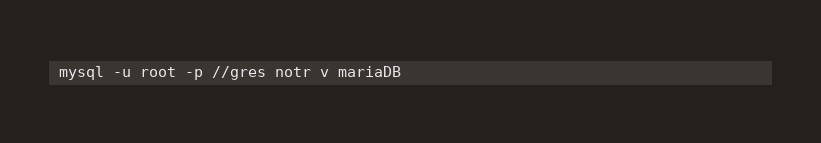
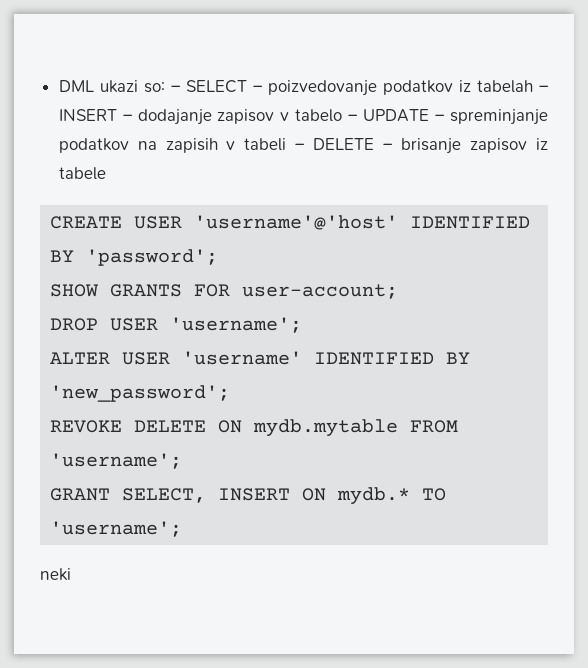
- mysql -u root -p //gres notr v mariaDB
+ DML ukazi so: – SELECT – poizvedovanje podatkov iz tabelah – INSERT – dodajanje zapisov v tabelo – UPDATE – spreminjanje podatkov na zapisih v tabeli – DELETE – brisanje zapisov iz tabele
+ CREATE USER 'username'@'host' IDENTIFIED BY 'password';
+ SHOW GRANTS FOR user-account;
+ DROP USER 'username';
+ ALTER USER 'username' IDENTIFIED BY 'new_password';
+ REVOKE DELETE ON mydb.mytable FROM 'username';
+ GRANT SELECT, INSERT ON mydb.* TO 'username';
+ neki

